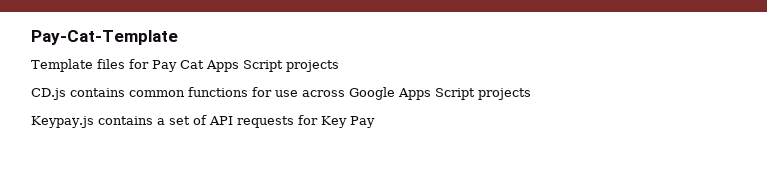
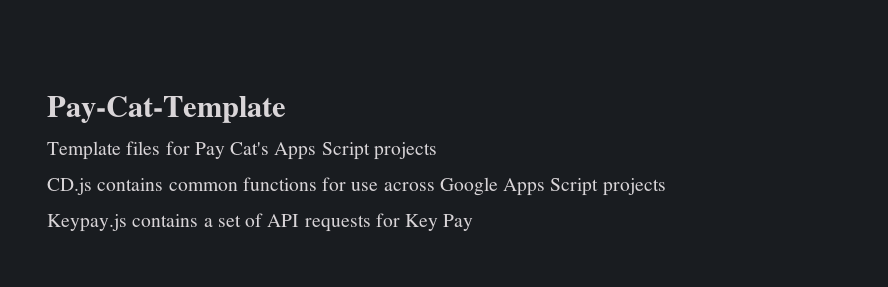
- Template files for Pay Cat Apps Script projects
+ Template files for Pay Cat's Apps Script projects

